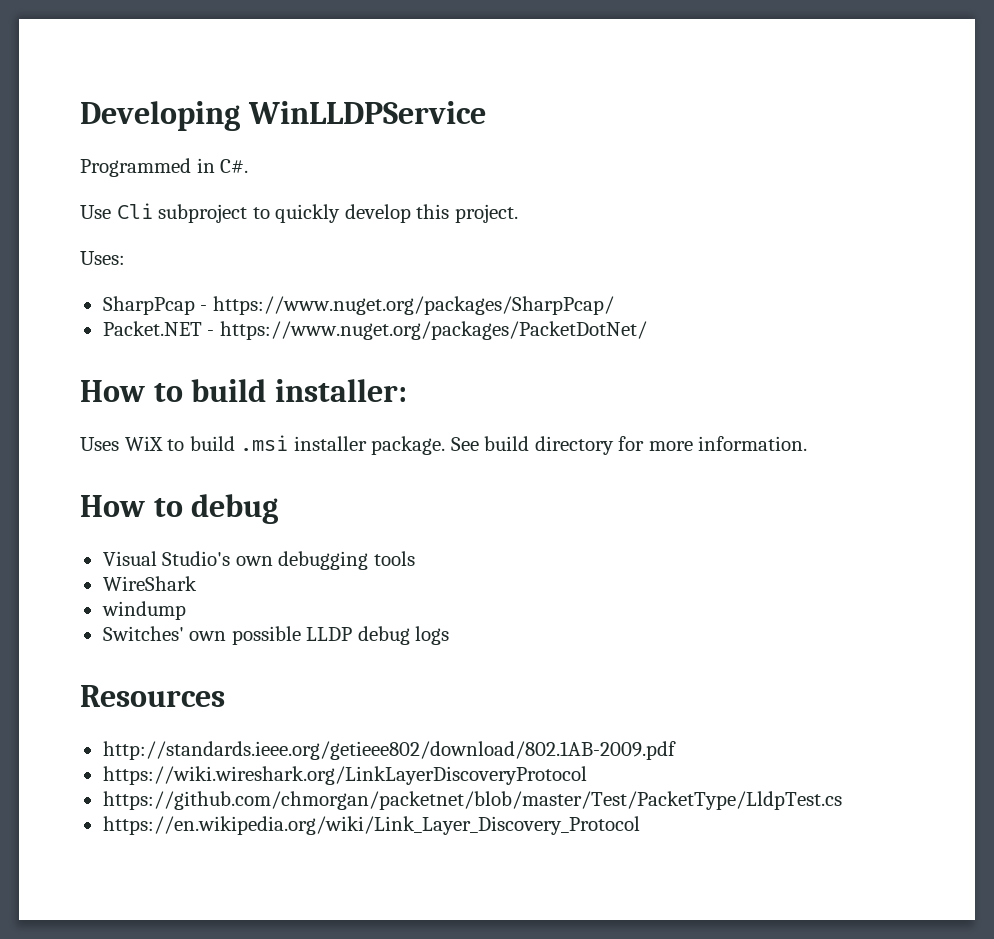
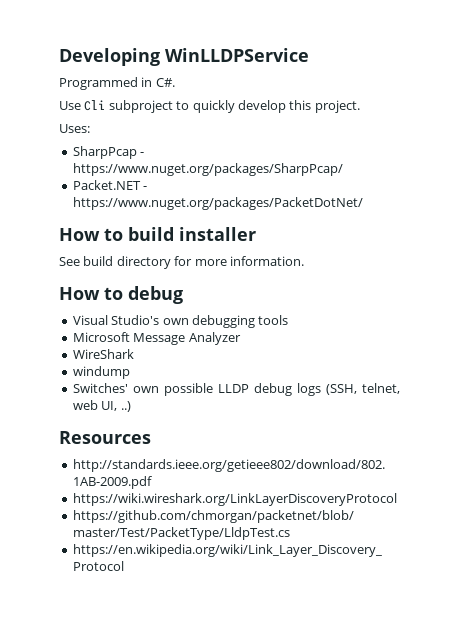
- How to build installer:
- Uses WiX to build .msi installer package. See build directory for more information.
+ How to build installer
+ See build directory for more information.
+ Microsoft Message Analyzer
- Switches' own possible LLDP debug logs
+ Switches' own possible LLDP debug logs (SSH, telnet, web UI, ..)

